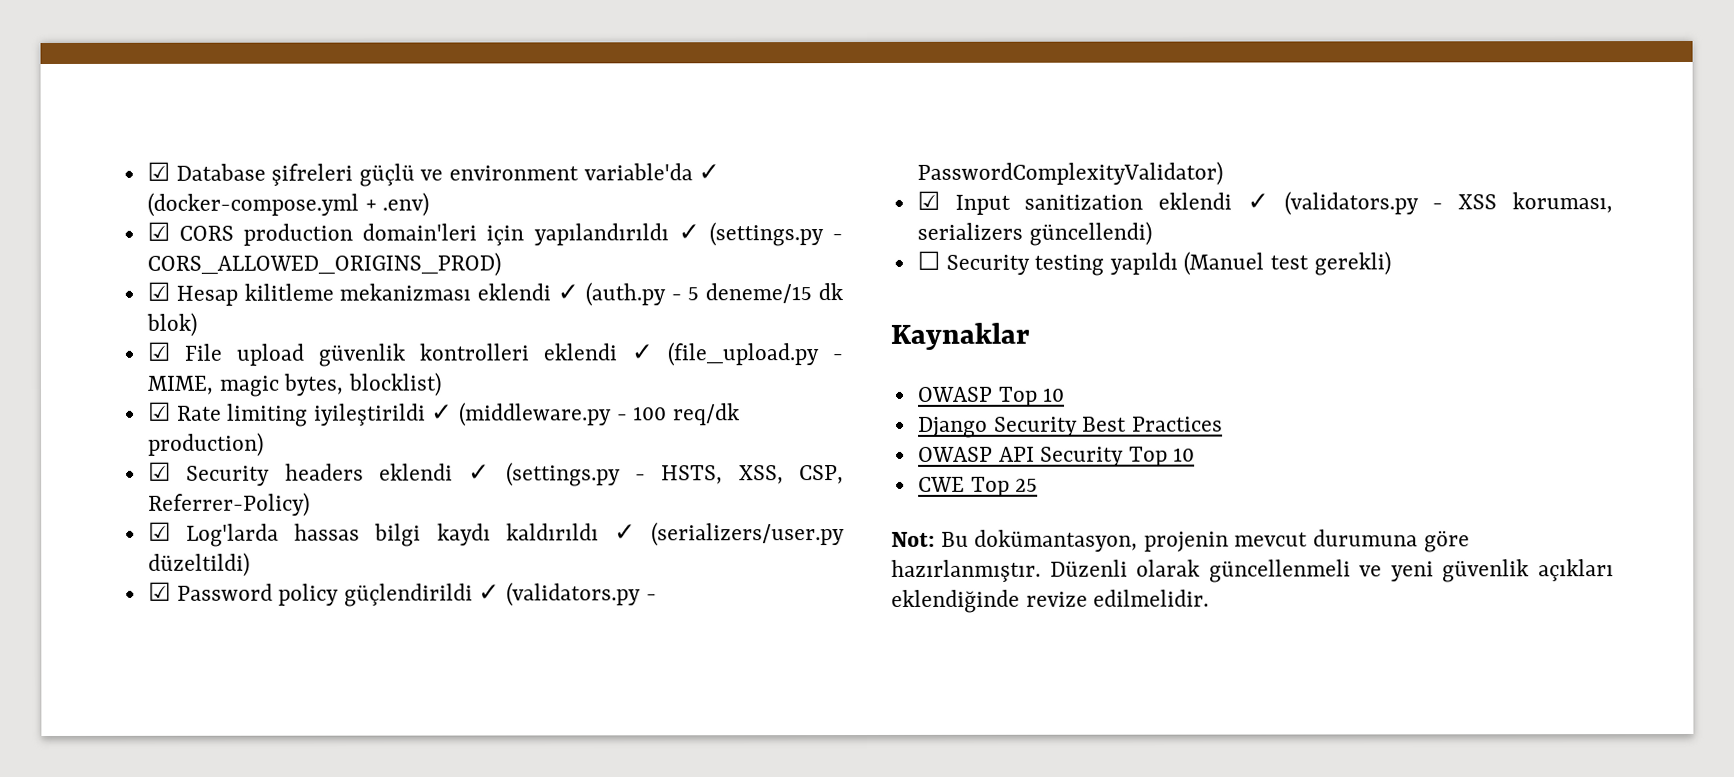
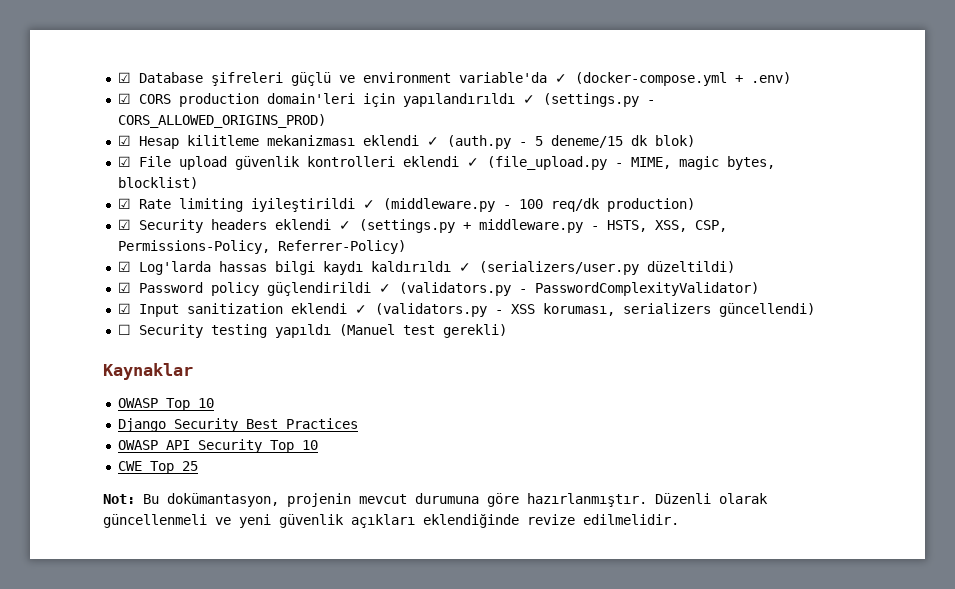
- ☑ Security headers eklendi ✓ (settings.py - HSTS, XSS, CSP, Referrer-Policy)
+ ☑ Security headers eklendi ✓ (settings.py + middleware.py - HSTS, XSS, CSP, Permissions-Policy, Referrer-Policy)

